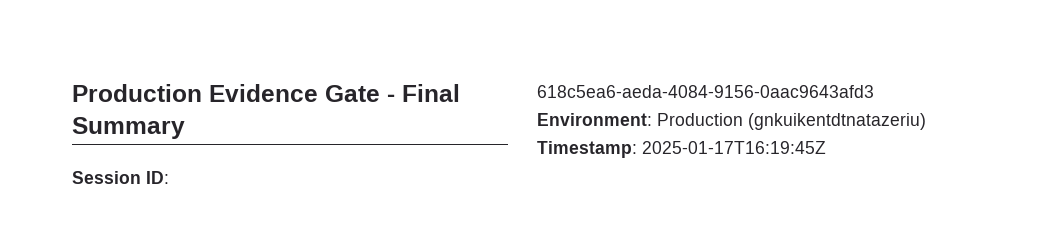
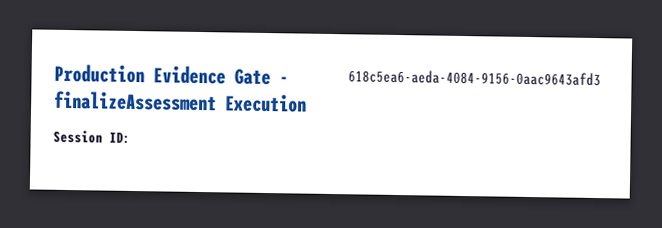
- Production Evidence Gate - Final Summary
+ Production Evidence Gate - finalizeAssessment Execution
- Session ID: 618c5ea6-aeda-4084-9156-0aac9643afd3 Environment: Production (gnkuikentdtnatazeriu) Timestamp: 2025-01-17T16:19:45Z
+ Session ID: 618c5ea6-aeda-4084-9156-0aac9643afd3

